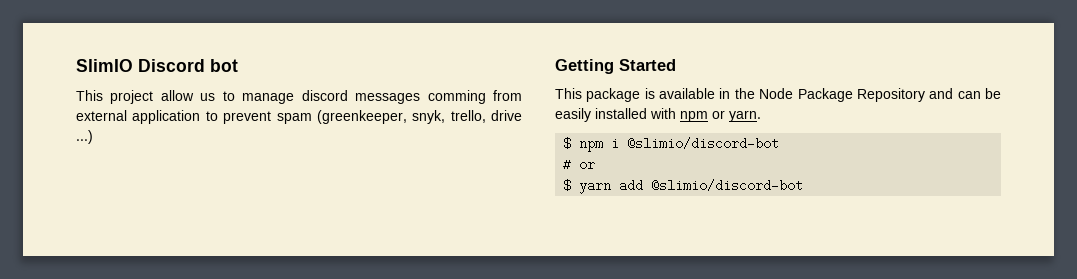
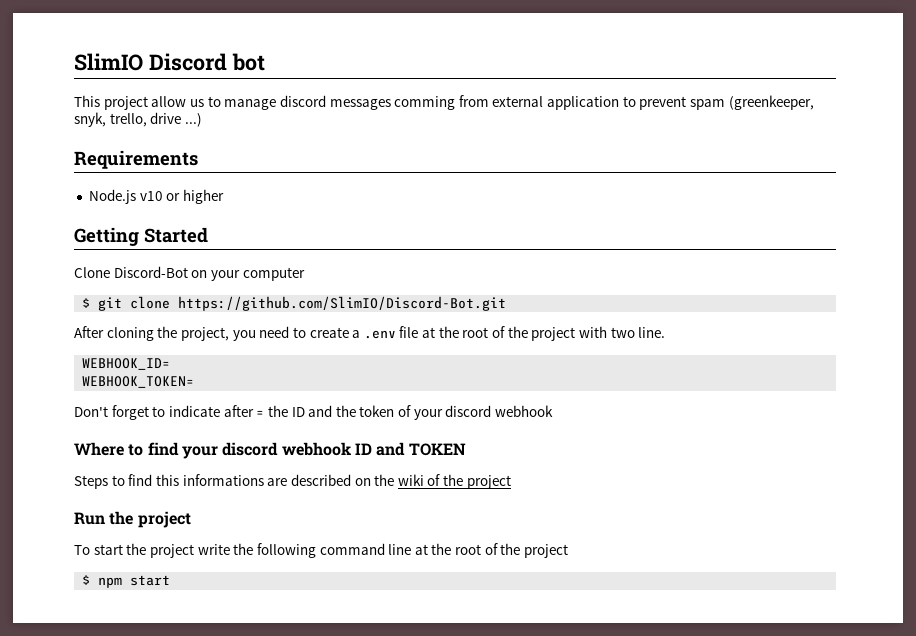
+ Requirements
+ Node.js v10 or higher
  Getting Started
- This package is available in the Node Package Repository and can be easily installed with npm or yarn.
- $ npm i @slimio/discord-bot
- # or
- $ yarn add @slimio/discord-bot
+ Clone Discord-Bot on your computer
+ $ git clone https://github.com/SlimIO/Discord-Bot.git
+ After cloning the project, you need to create a .env file at the root of the project with two line.
+ WEBHOOK_ID=
+ WEBHOOK_TOKEN=
+ Don't forget to indicate after = the ID and the token of your discord webhook
+ Where to find your discord webhook ID and TOKEN
+ Steps to find this informations are described on the wiki of the project
+ Run the project
+ To start the project write the following command line at the root of the project
+ $ npm start

